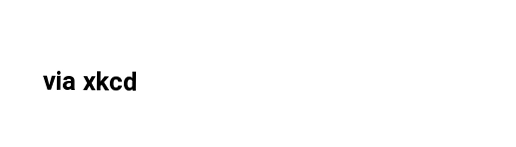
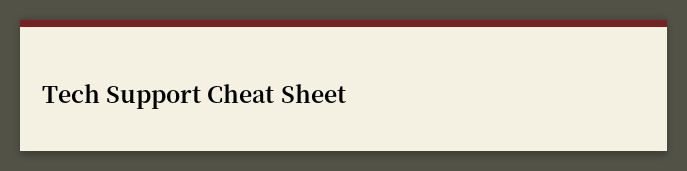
- via xkcd
+ Tech Support Cheat Sheet

